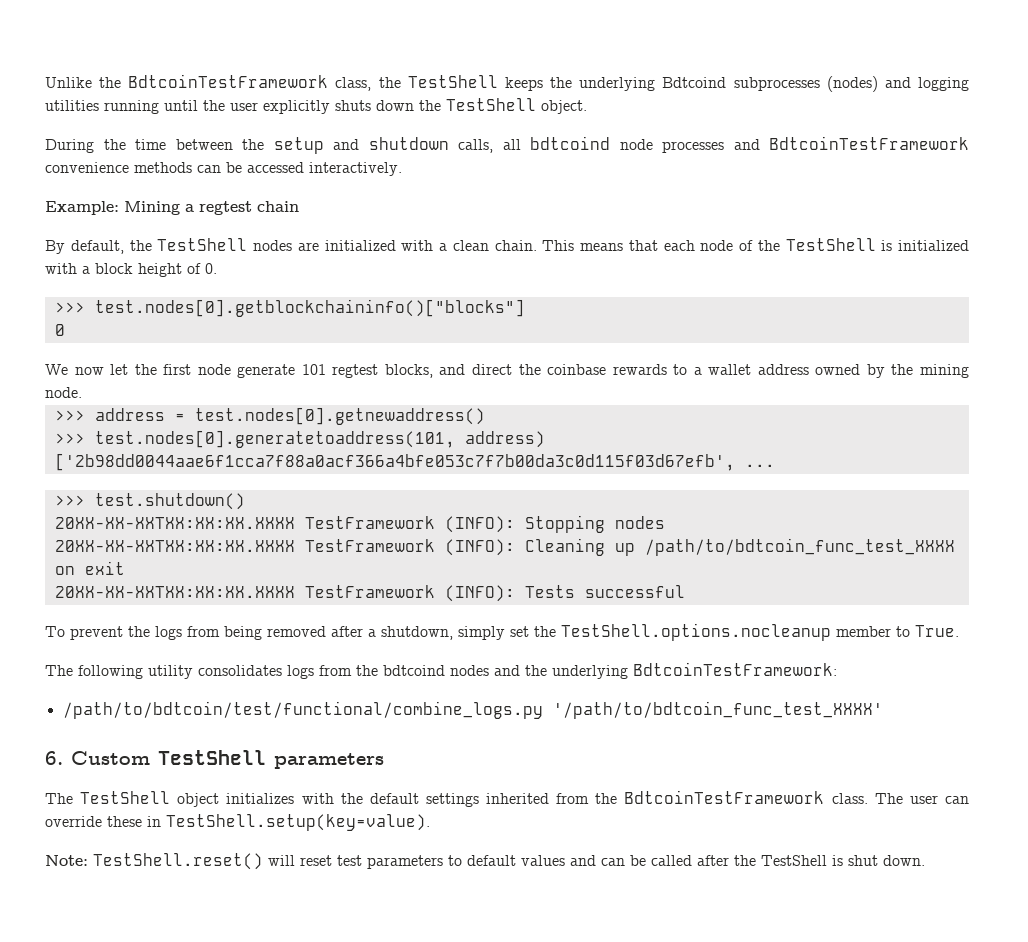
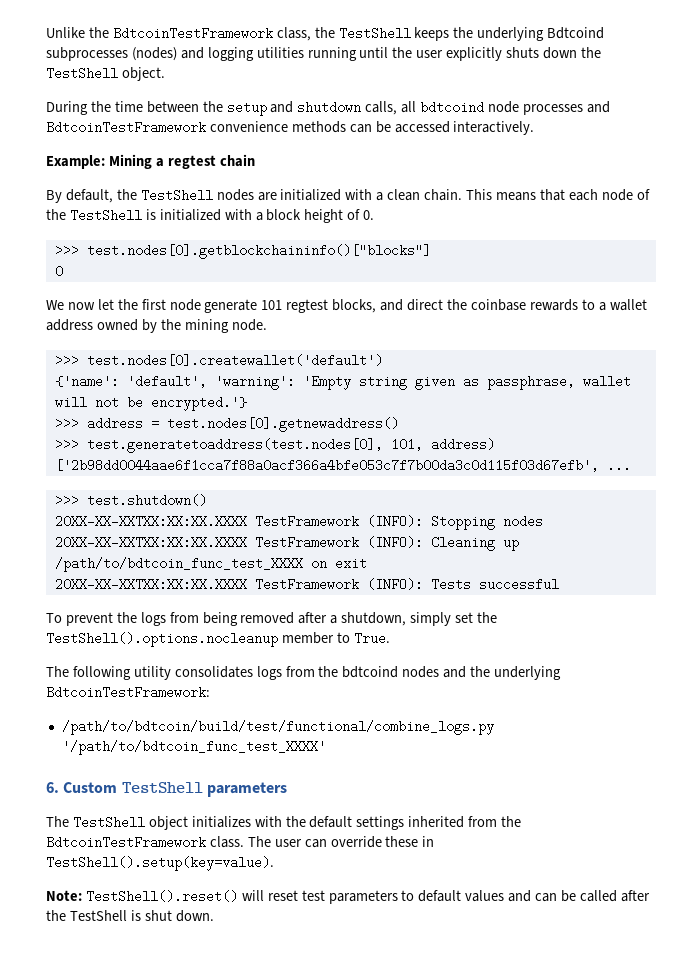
+ >>> test.nodes[0].createwallet('default')
+ {'name': 'default', 'warning': 'Empty string given as passphrase, wallet will not be encrypted.'}
- >>> test.nodes[0].generatetoaddress(101, address)
+ >>> test.generatetoaddress(test.nodes[0], 101, address)
- To prevent the logs from being removed after a shutdown, simply set the TestShell.options.nocleanup member to True.
+ To prevent the logs from being removed after a shutdown, simply set the TestShell().options.nocleanup member to True.
- /path/to/bdtcoin/test/functional/combine_logs.py '/path/to/bdtcoin_func_test_XXXX'
+ /path/to/bdtcoin/build/test/functional/combine_logs.py '/path/to/bdtcoin_func_test_XXXX'
- The user can override these in TestShell.setup(key=value).
+ The user can override these in TestShell().setup(key=value).
- Note: TestShell.reset() will reset test parameters to default values and can be called after the TestShell is shut down.
+ Note: TestShell().reset() will reset test parameters to default values and can be called after the TestShell is shut down.

